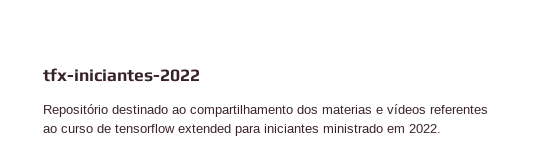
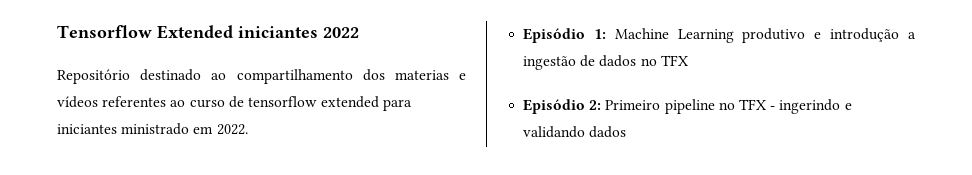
- tfx-iniciantes-2022
+ Tensorflow Extended iniciantes 2022
+ Episódio 1: Machine Learning produtivo e introdução a ingestão de dados no TFX
+ Episódio 2: Primeiro pipeline no TFX - ingerindo e validando dados

